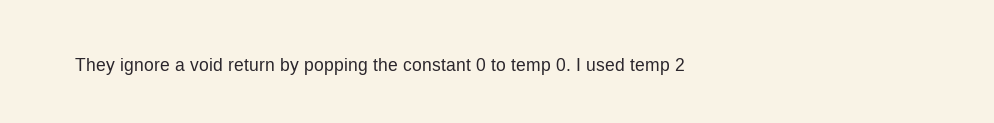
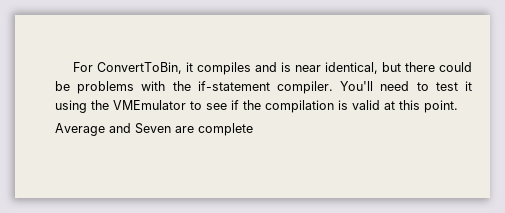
- They ignore a void return by popping the constant 0 to temp 0. I used temp 2
+ For ConvertToBin, it compiles and is near identical, but there could be problems with the if-statement compiler. You'll need to test it using the VMEmulator to see if the compilation is valid at this point.
+ Average and Seven are complete

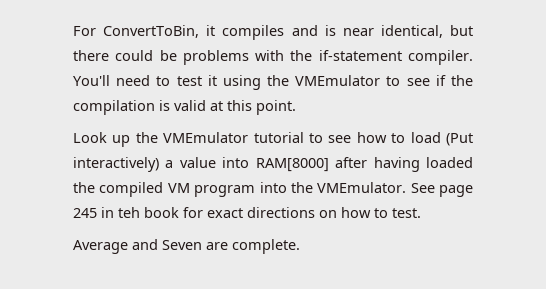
+ Look up the VMEmulator tutorial to see how to load (Put interactively) a value into RAM[8000] after having loaded the compiled VM program into the VMEmulator. See page 245 in teh book for exact directions on how to test.
- Average and Seven are complete
+ Average and Seven are complete.

